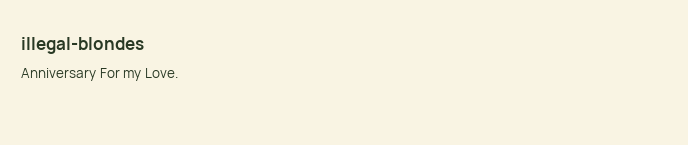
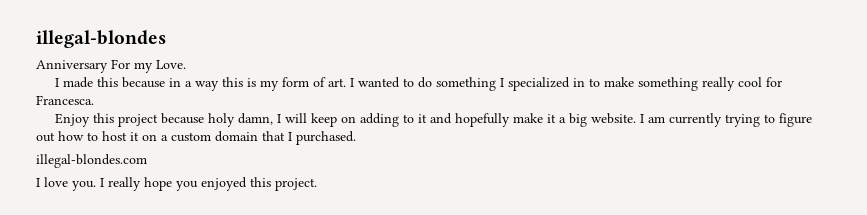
+ I made this because in a way this is my form of art. I wanted to do something I specialized in to make something really cool for Francesca.
+ Enjoy this project because holy damn, I will keep on adding to it and hopefully make it a big website. I am currently trying to figure out how to host it on a custom domain that I purchased.
+ illegal-blondes.com
+ I love you. I really hope you enjoyed this project.

